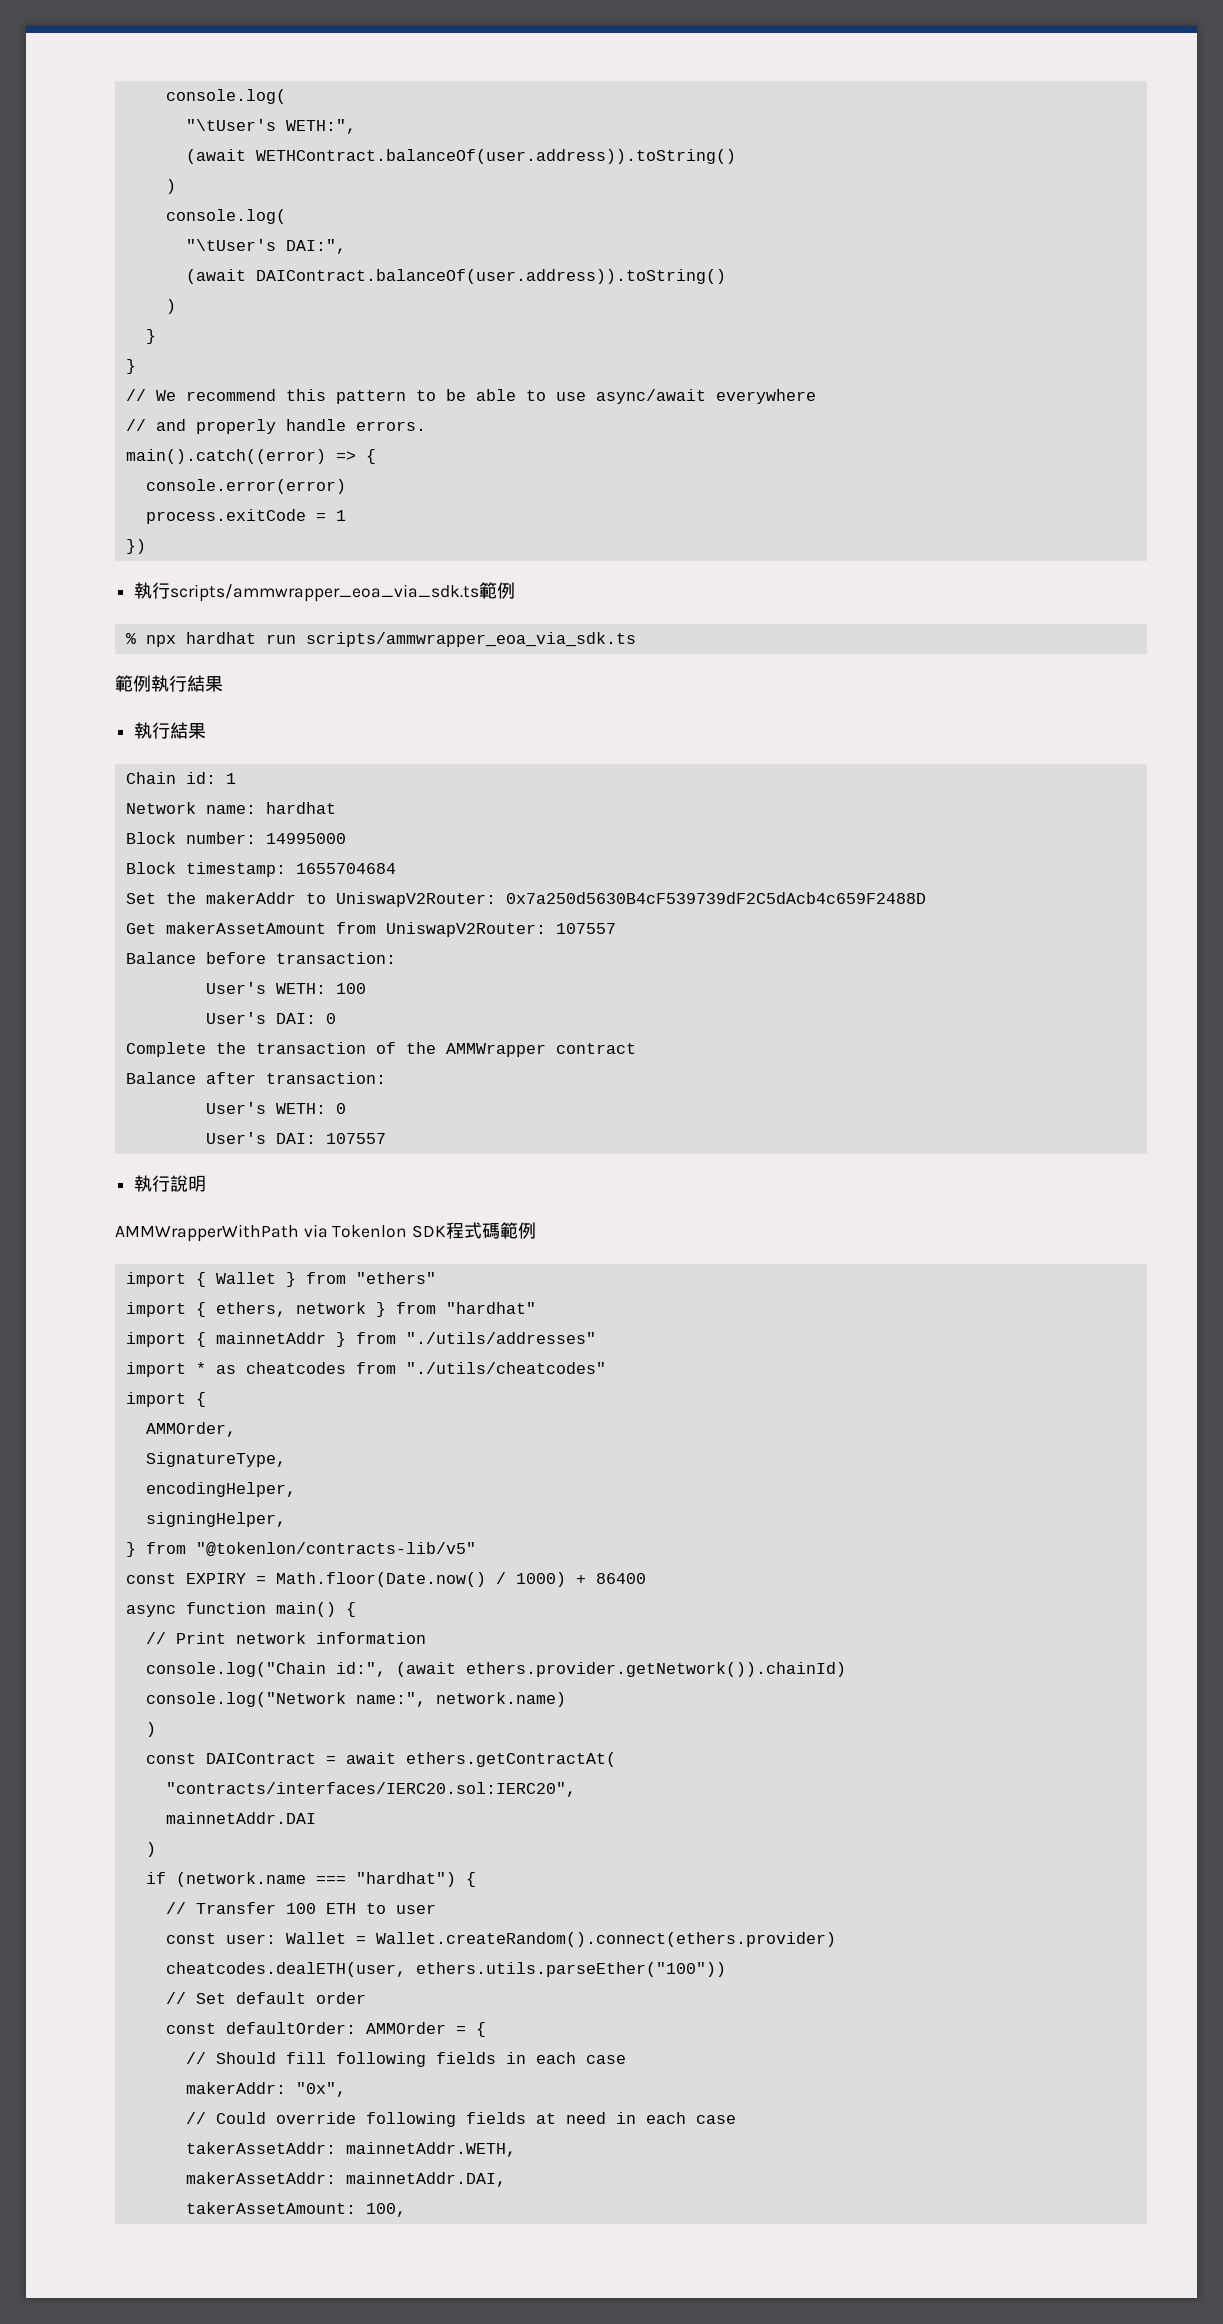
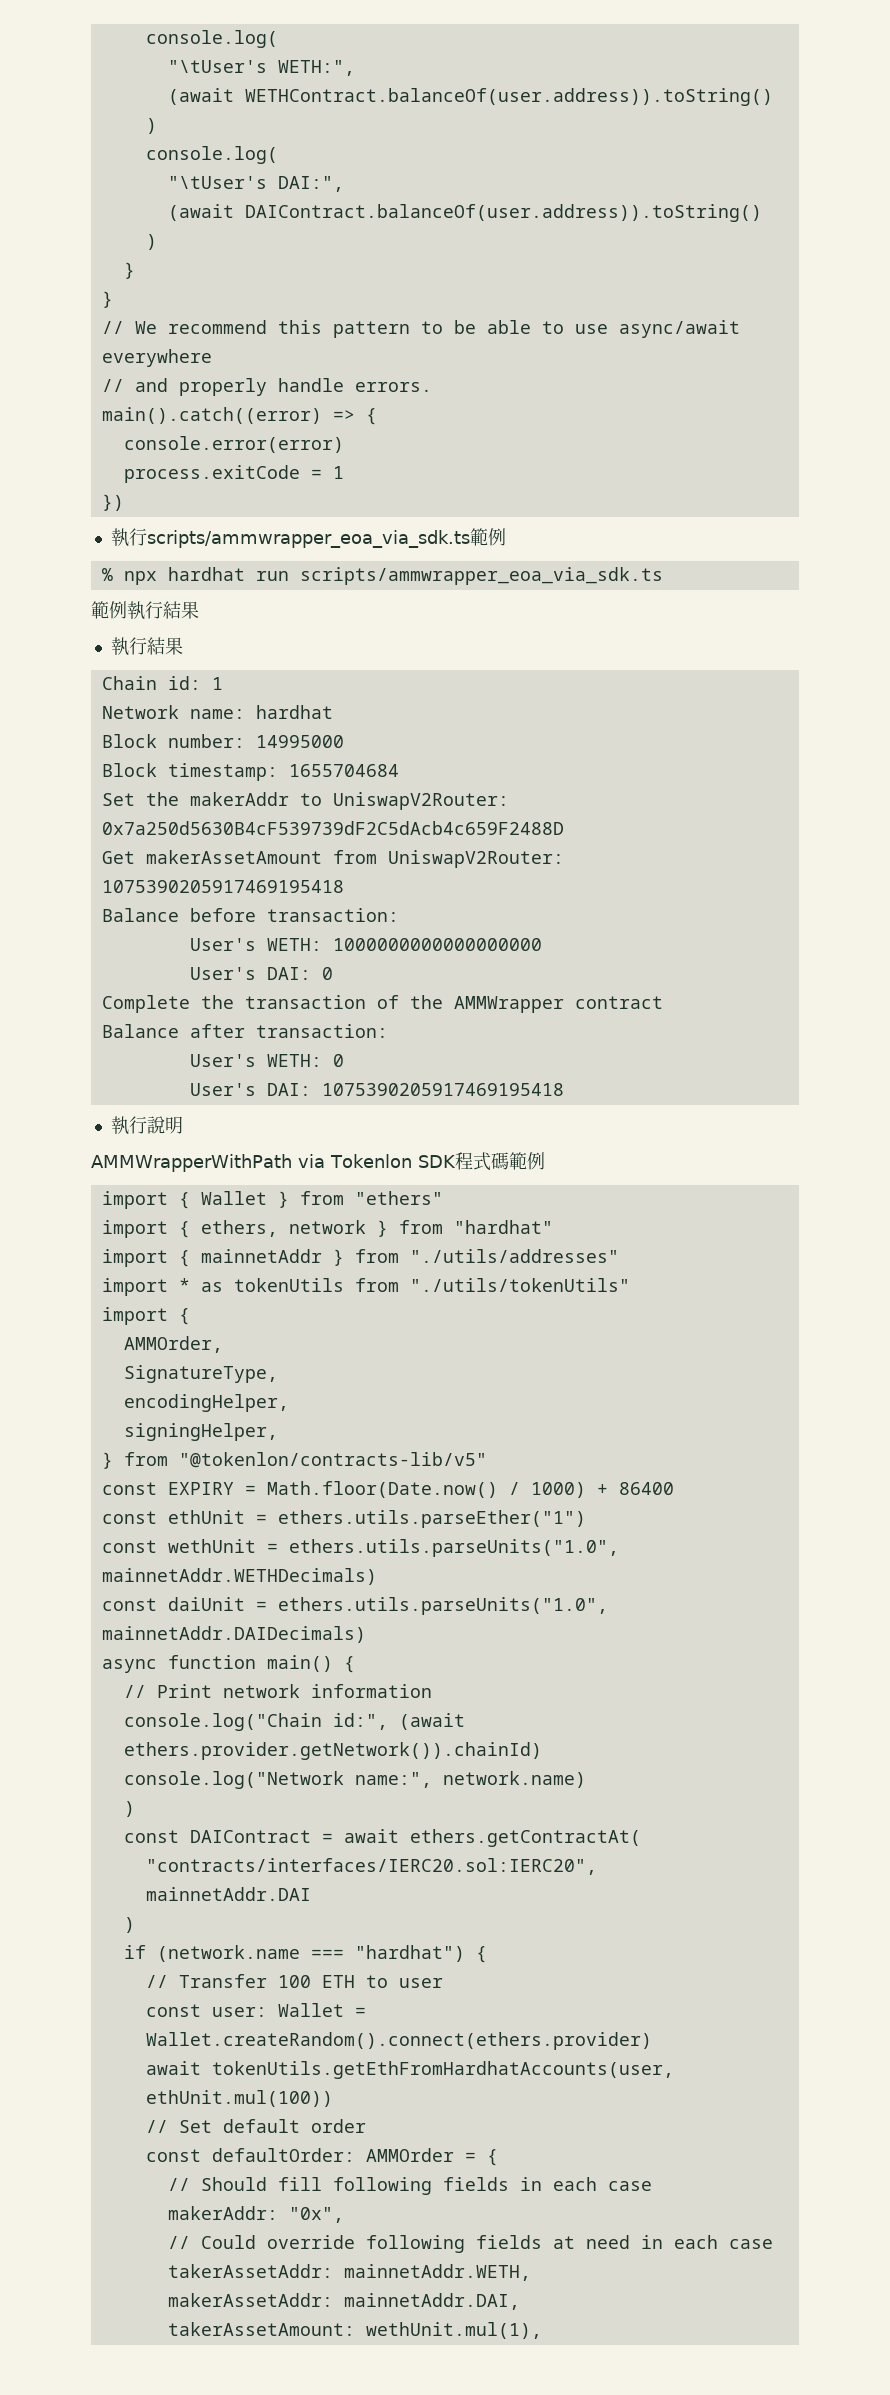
- Get makerAssetAmount from UniswapV2Router: 107557
+ Get makerAssetAmount from UniswapV2Router: 1075390205917469195418
- User's WETH: 100
+ User's WETH: 1000000000000000000
- User's DAI: 107557
+ User's DAI: 1075390205917469195418
- import * as cheatcodes from "./utils/cheatcodes"
+ import * as tokenUtils from "./utils/tokenUtils"
+ const ethUnit = ethers.utils.parseEther("1")
+ const wethUnit = ethers.utils.parseUnits("1.0", mainnetAddr.WETHDecimals)
+ const daiUnit = ethers.utils.parseUnits("1.0", mainnetAddr.DAIDecimals)
- cheatcodes.dealETH(user, ethers.utils.parseEther("100"))
+ await tokenUtils.getEthFromHardhatAccounts(user, ethUnit.mul(100))
- takerAssetAmount: 100,
+ takerAssetAmount: wethUnit.mul(1),

